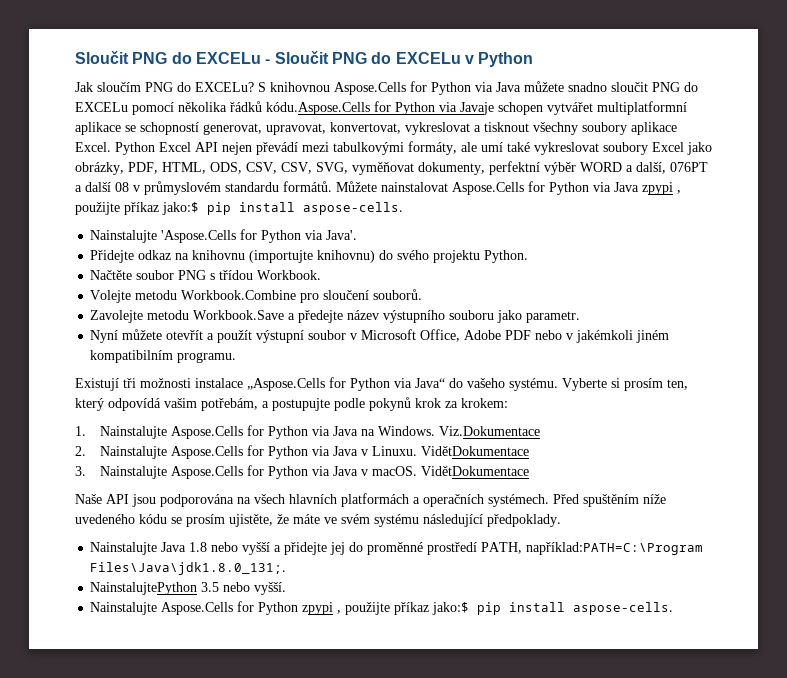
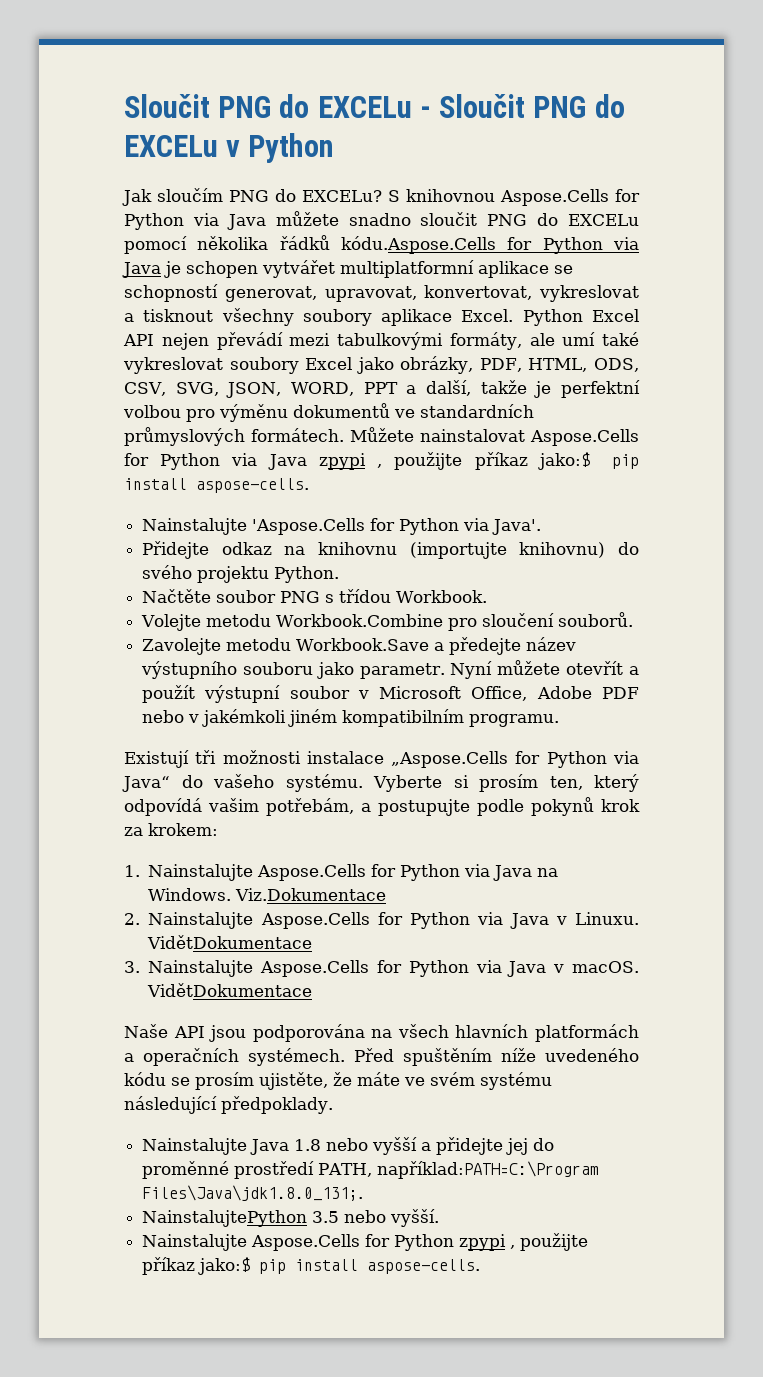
- S knihovnou Aspose.Cells for Python via Java můžete snadno sloučit PNG do EXCELu pomocí několika řádků kódu.Aspose.Cells for Python via Javaje schopen vytvářet multiplatformní aplikace se schopností generovat, upravovat, konvertovat, vykreslovat a tisknout všechny soubory aplikace Excel.
+ S knihovnou Aspose.Cells for Python via Java můžete snadno sloučit PNG do EXCELu pomocí několika řádků kódu.Aspose.Cells for Python via Java je schopen vytvářet multiplatformní aplikace se schopností generovat, upravovat, konvertovat, vykreslovat a tisknout všechny soubory aplikace Excel.
- Python Excel API nejen převádí mezi tabulkovými formáty, ale umí také vykreslovat soubory Excel jako obrázky, PDF, HTML, ODS, CSV, CSV, SVG, vyměňovat dokumenty, perfektní výběr WORD a další, 076PT a další 08 v průmyslovém standardu formátů.
+ Python Excel API nejen převádí mezi tabulkovými formáty, ale umí také vykreslovat soubory Excel jako obrázky, PDF, HTML, ODS, CSV, SVG, JSON, WORD, PPT a další, takže je perfektní volbou pro výměnu dokumentů ve standardních průmyslových formátech.
- Zavolejte metodu Workbook.Save a předejte název výstupního souboru jako parametr.
- Nyní můžete otevřít a použít výstupní soubor v Microsoft Office, Adobe PDF nebo v jakémkoli jiném kompatibilním programu.
+ Zavolejte metodu Workbook.Save a předejte název výstupního souboru jako parametr. Nyní můžete otevřít a použít výstupní soubor v Microsoft Office, Adobe PDF nebo v jakémkoli jiném kompatibilním programu.

